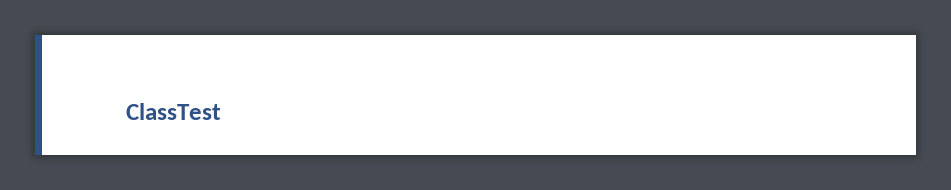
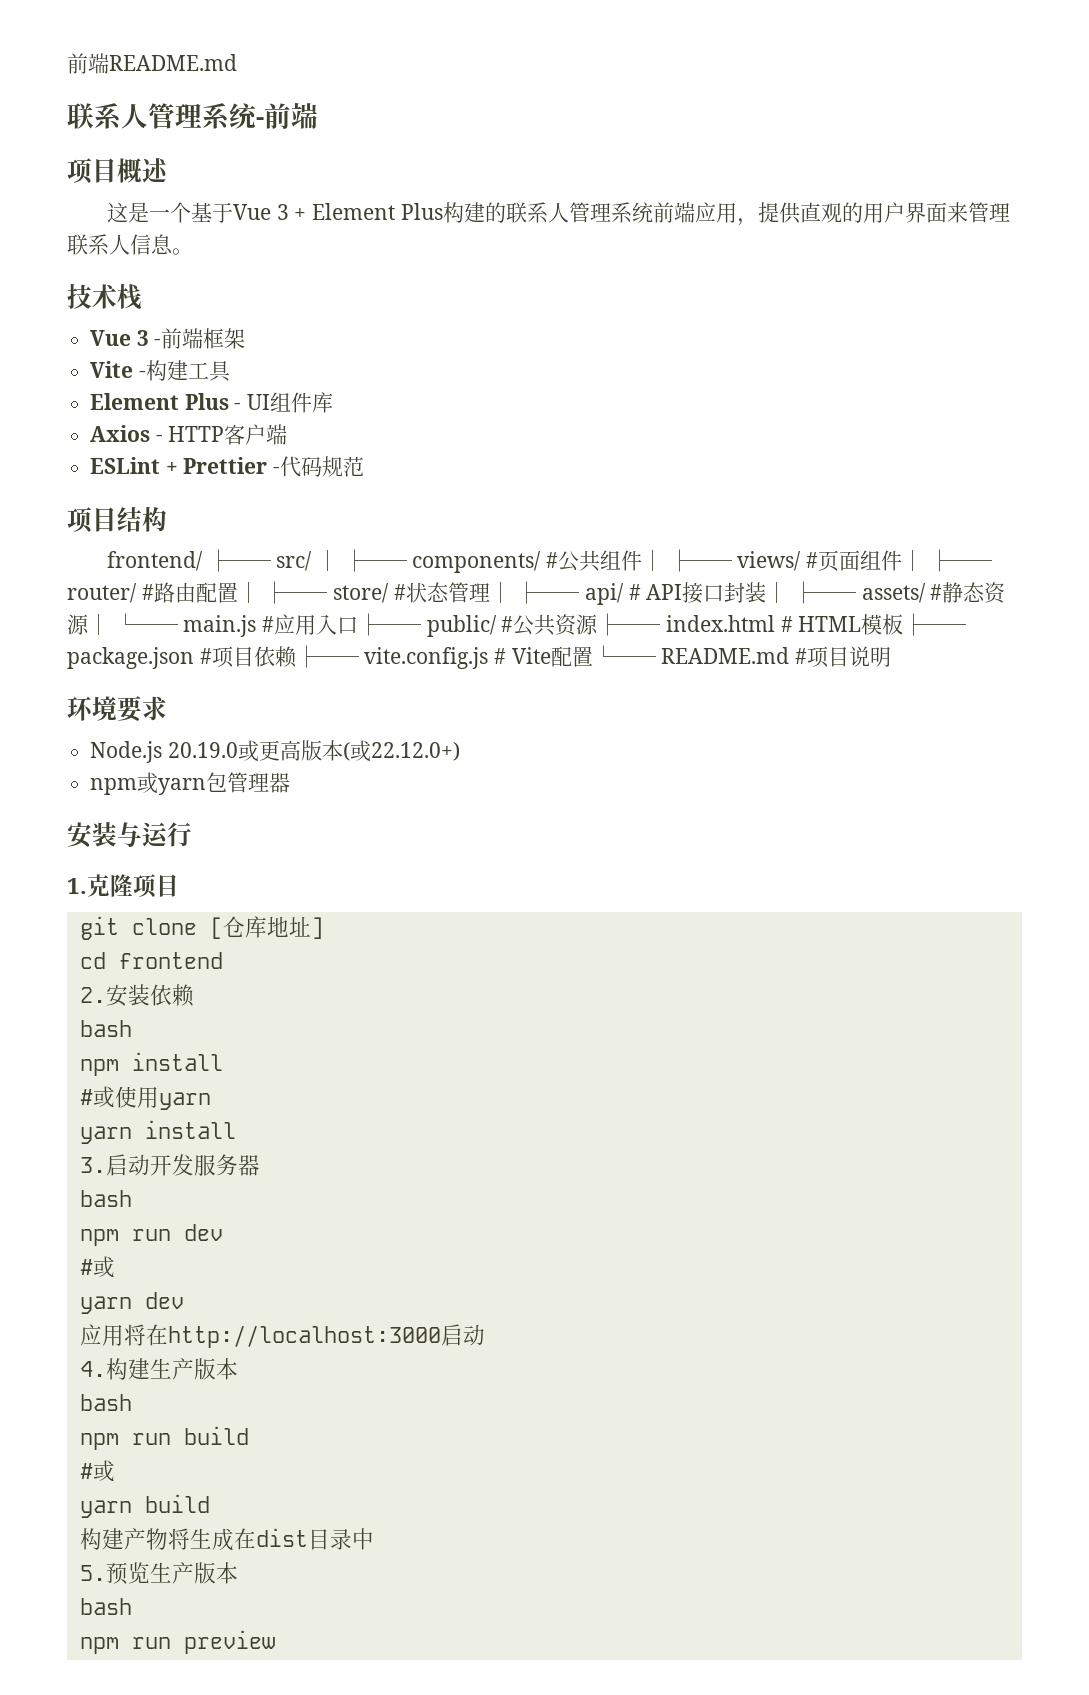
- ClassTest
+ 前端README.md
+ 联系人管理系统-前端
+ 项目概述
+ 这是一个基于Vue 3 + Element Plus构建的联系人管理系统前端应用，提供直观的用户界面来管理联系人信息。
+ 技术栈
+ Vue 3 -前端框架
+ Vite -构建工具
+ Element Plus - UI组件库
+ Axios - HTTP客户端
+ ESLint + Prettier -代码规范
+ 项目结构
+ frontend/ ├── src/ │ ├── components/ #公共组件│ ├── views/ #页面组件│ ├── router/ #路由配置│ ├── store/ #状态管理│ ├── api/ # API接口封装│ ├── assets/ #静态资源│ └── main.js #应用入口├── public/ #公共资源├── index.html # HTML模板├── package.json #项目依赖├── vite.config.js # Vite配置└── README.md #项目说明
+ 环境要求
+ Node.js 20.19.0或更高版本(或22.12.0+)
+ npm或yarn包管理器
+ 安装与运行
+ 1.克隆项目
+ git clone [仓库地址]
+ cd frontend
+ 2.安装依赖
+ bash
+ npm install
+ #或使用yarn
+ yarn install
+ 3.启动开发服务器
+ bash
+ npm run dev
+ #或
+ yarn dev
+ 应用将在http://localhost:3000启动
+ 4.构建生产版本
+ bash
+ npm run build
+ #或
+ yarn build
+ 构建产物将生成在dist目录中
+ 5.预览生产版本
+ bash
+ npm run preview

